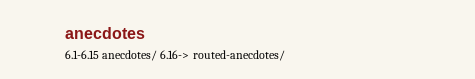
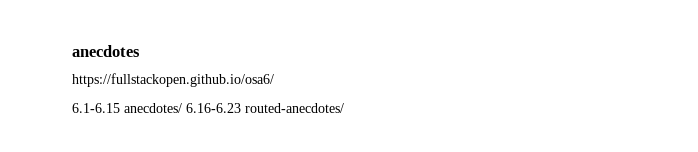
+ https://fullstackopen.github.io/osa6/
- 6.1-6.15 anecdotes/ 6.16-> routed-anecdotes/
+ 6.1-6.15 anecdotes/ 6.16-6.23 routed-anecdotes/

